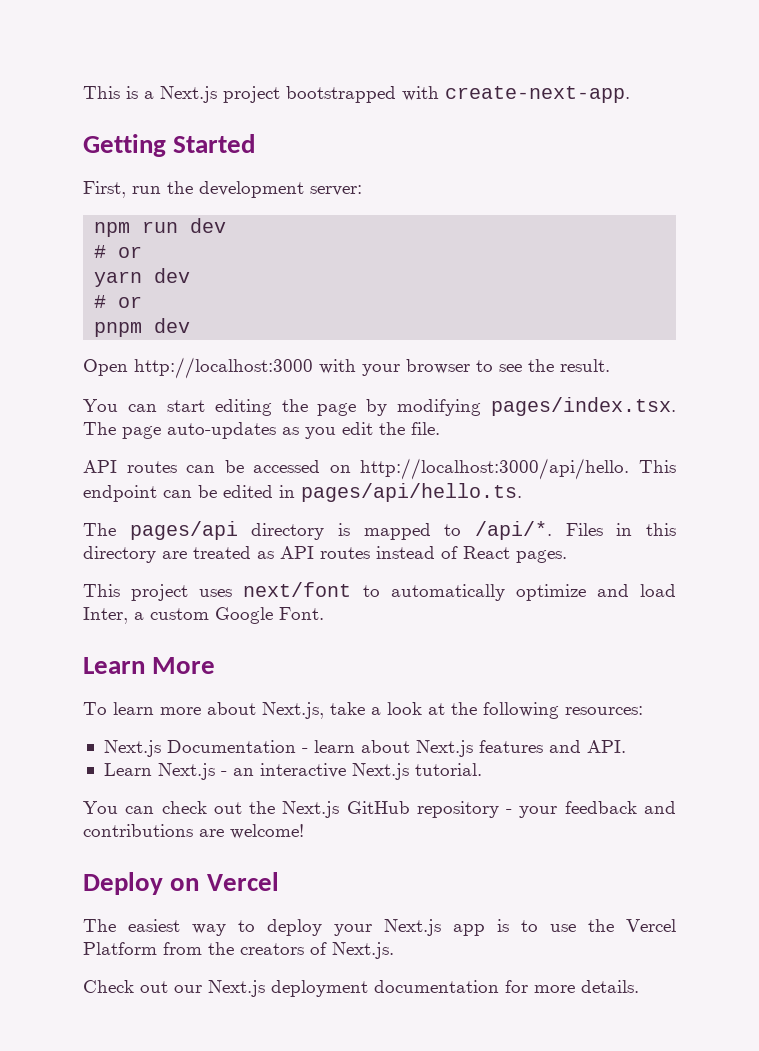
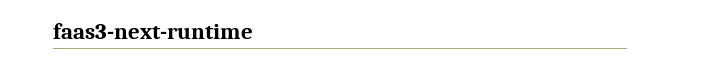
- This is a Next.js project bootstrapped with create-next-app.
- Getting Started
- First, run the development server:
- npm run dev
- # or
- yarn dev
- # or
- pnpm dev
- Open http://localhost:3000 with your browser to see the result.
- You can start editing the page by modifying pages/index.tsx. The page auto-updates as you edit the file.
- API routes can be accessed on http://localhost:3000/api/hello. This endpoint can be edited in pages/api/hello.ts.
- The pages/api directory is mapped to /api/*. Files in this directory are treated as API routes instead of React pages.
- This project uses next/font to automatically optimize and load Inter, a custom Google Font.
- Learn More
- To learn more about Next.js, take a look at the following resources:
- Next.js Documentation - learn about Next.js features and API.
- Learn Next.js - an interactive Next.js tutorial.
- You can check out the Next.js GitHub repository - your feedback and contributions are welcome!
- Deploy on Vercel
- The easiest way to deploy your Next.js app is to use the Vercel Platform from the creators of Next.js.
- Check out our Next.js deployment documentation for more details.
+ faas3-next-runtime

